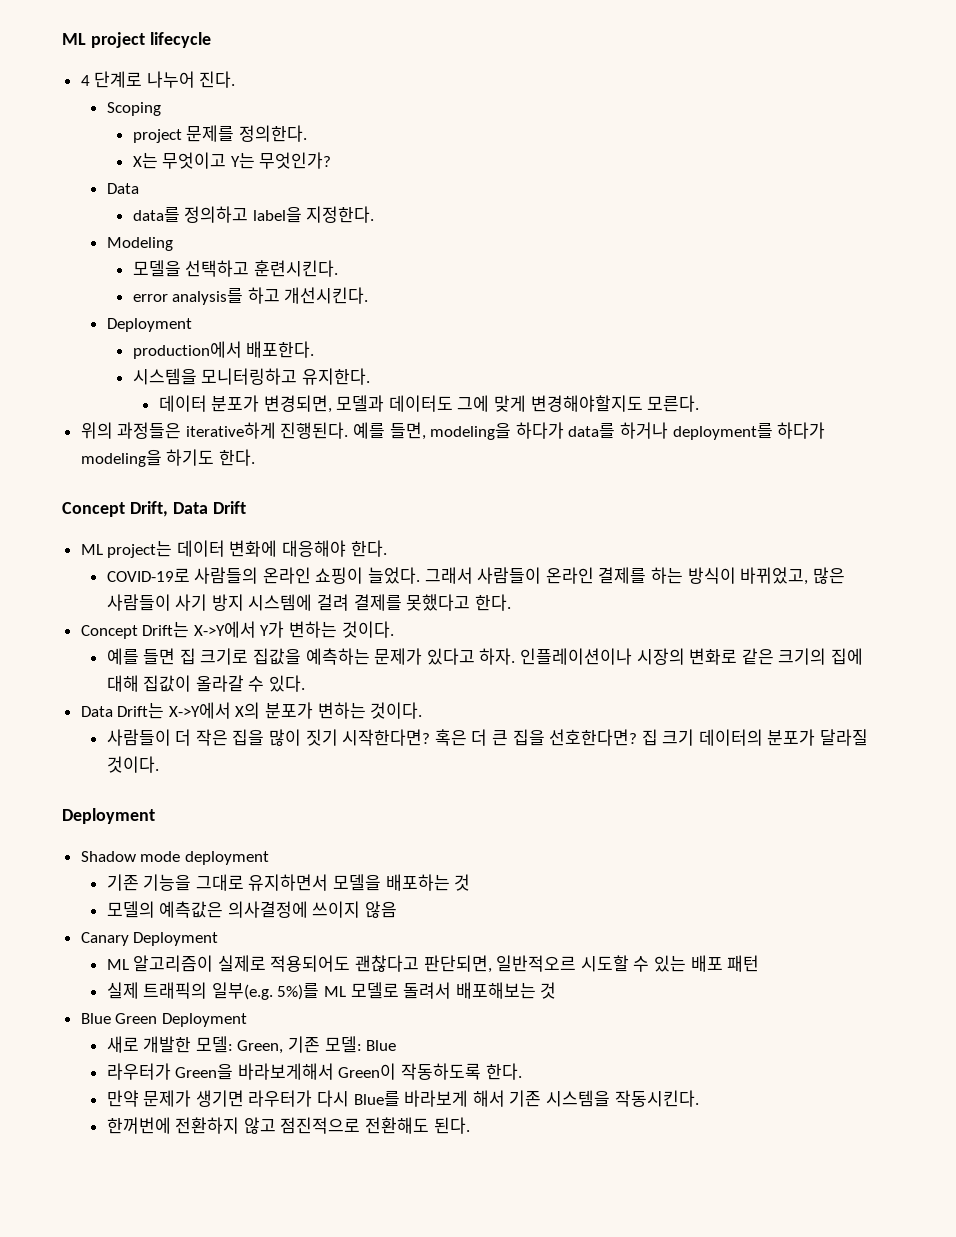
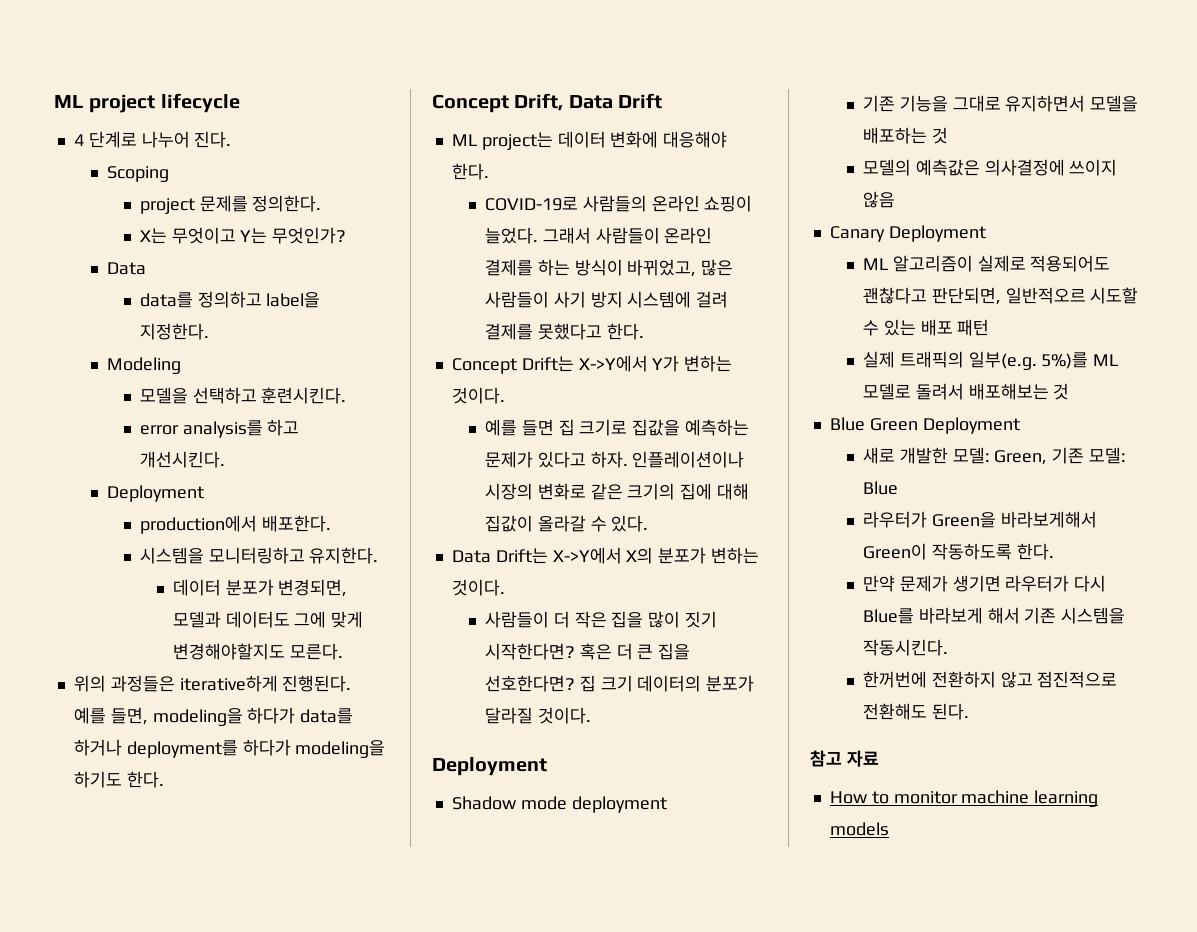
+ 참고 자료
+ How to monitor machine learning models

